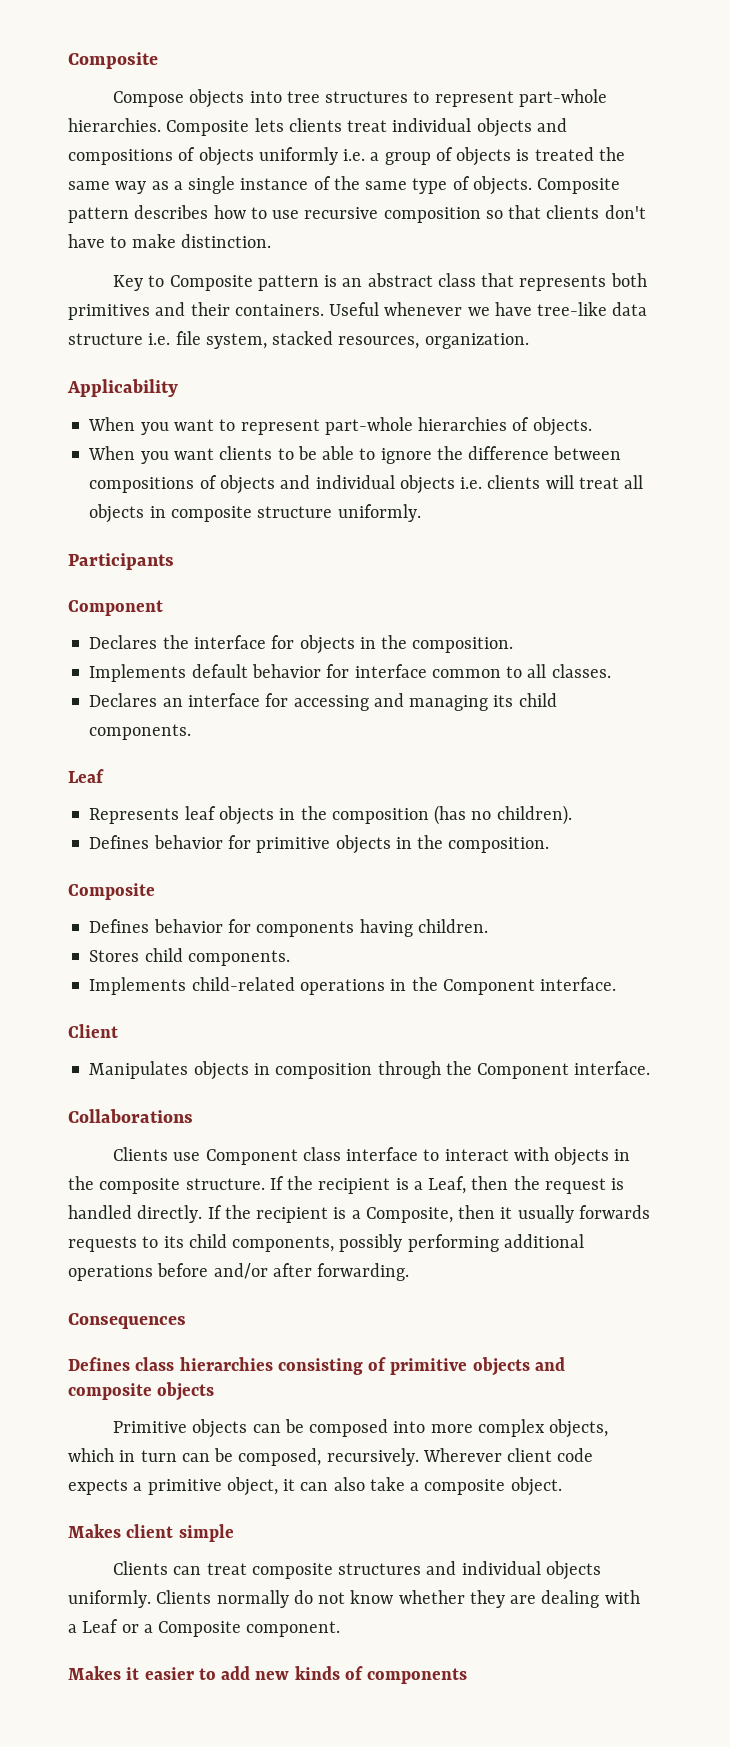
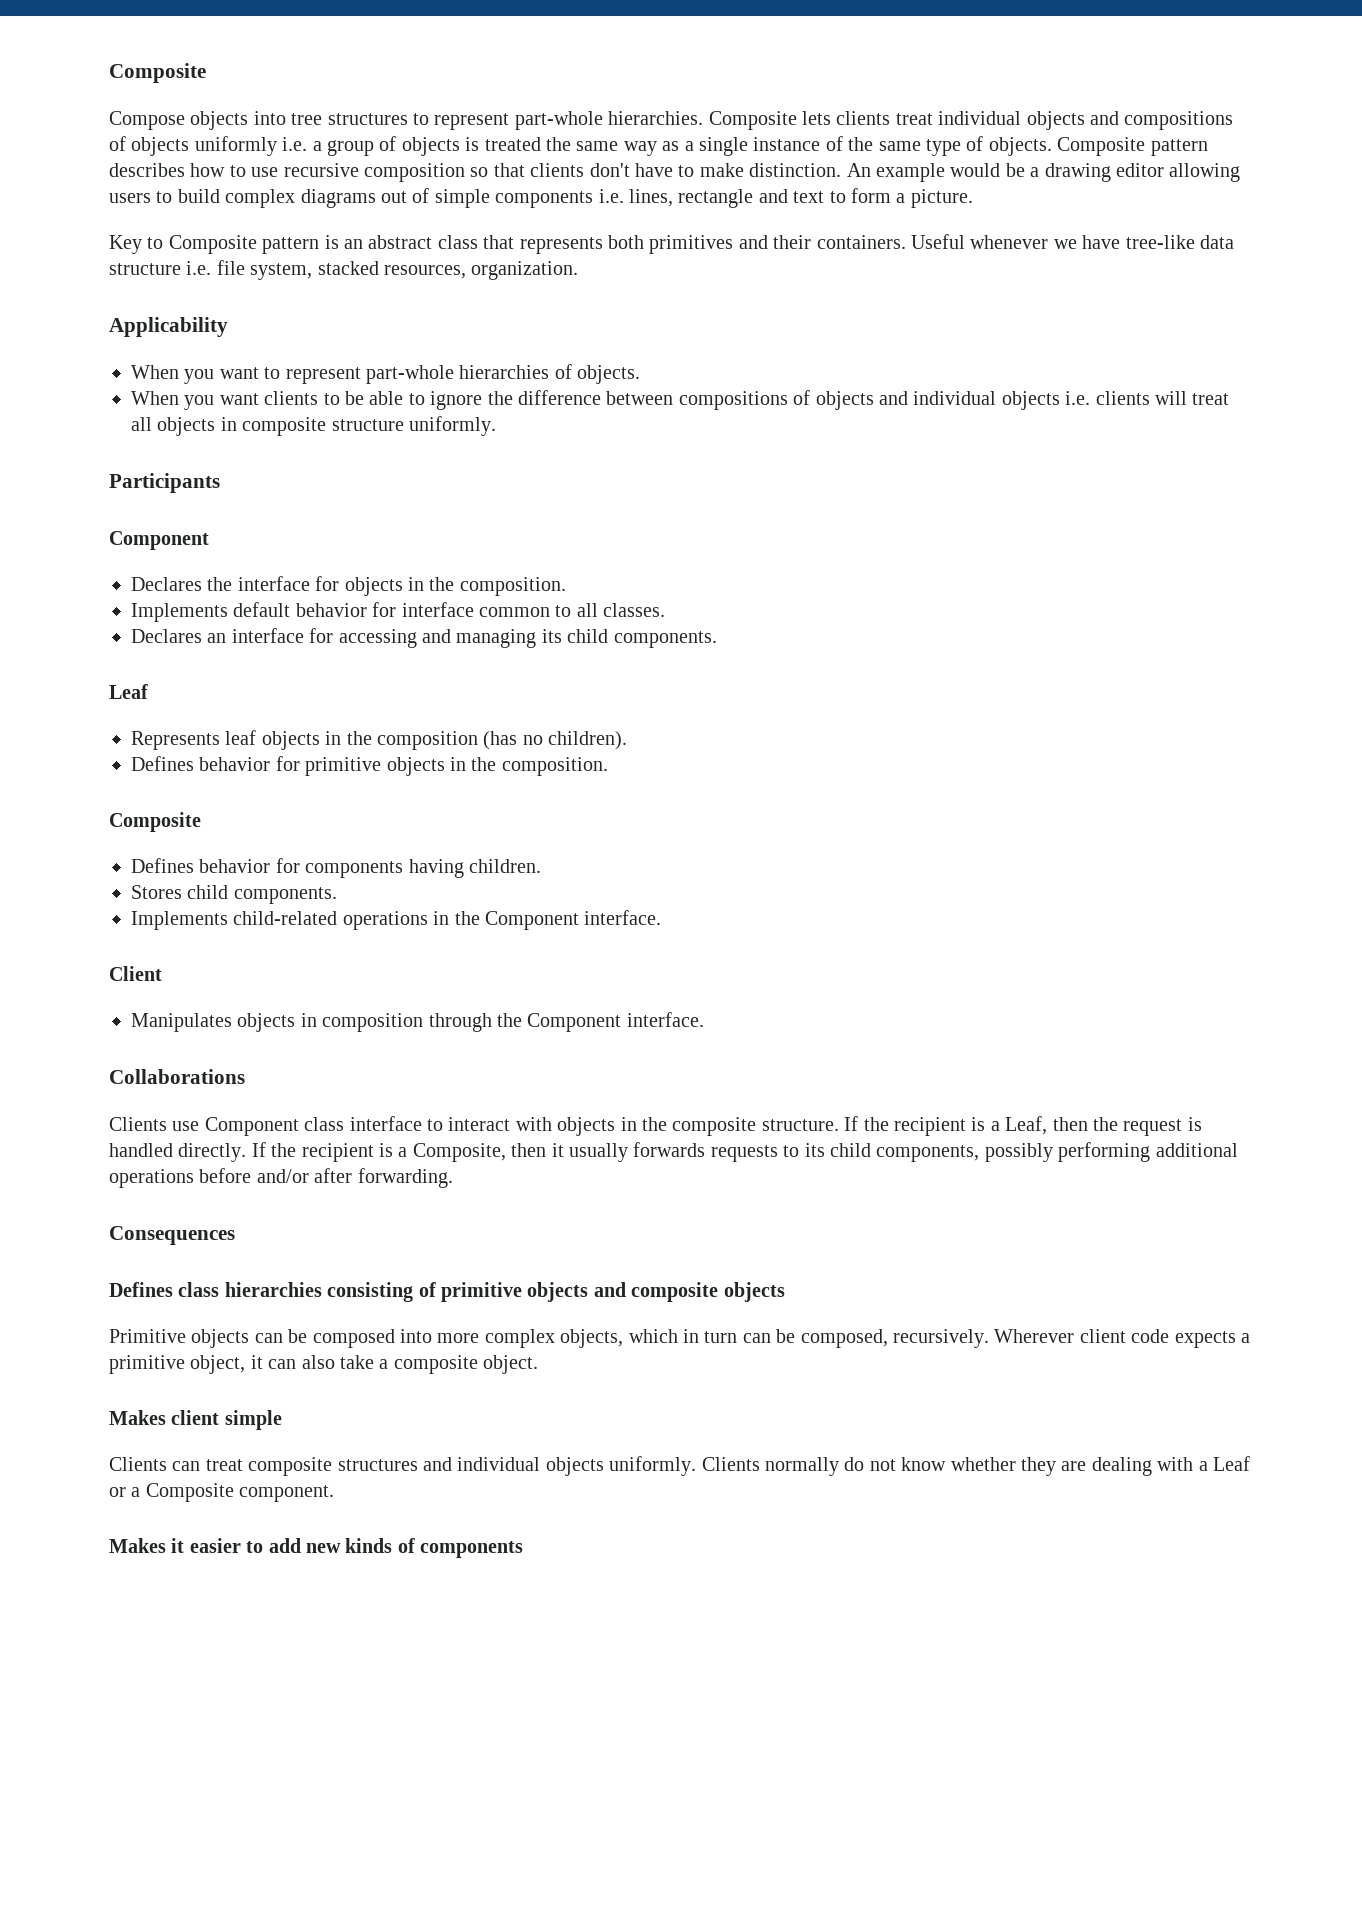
+ An example would be a drawing editor allowing users to build complex diagrams out of simple components i.e. lines, rectangle and text to form a picture.

